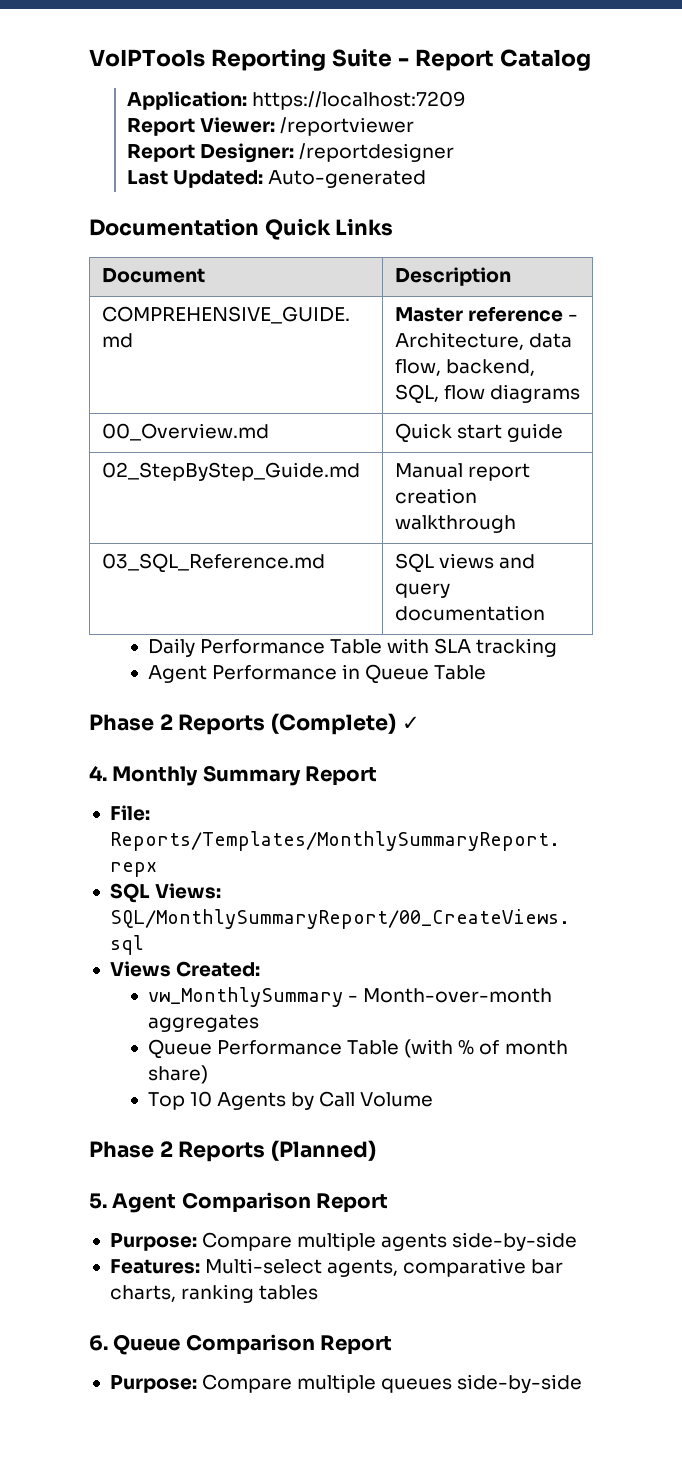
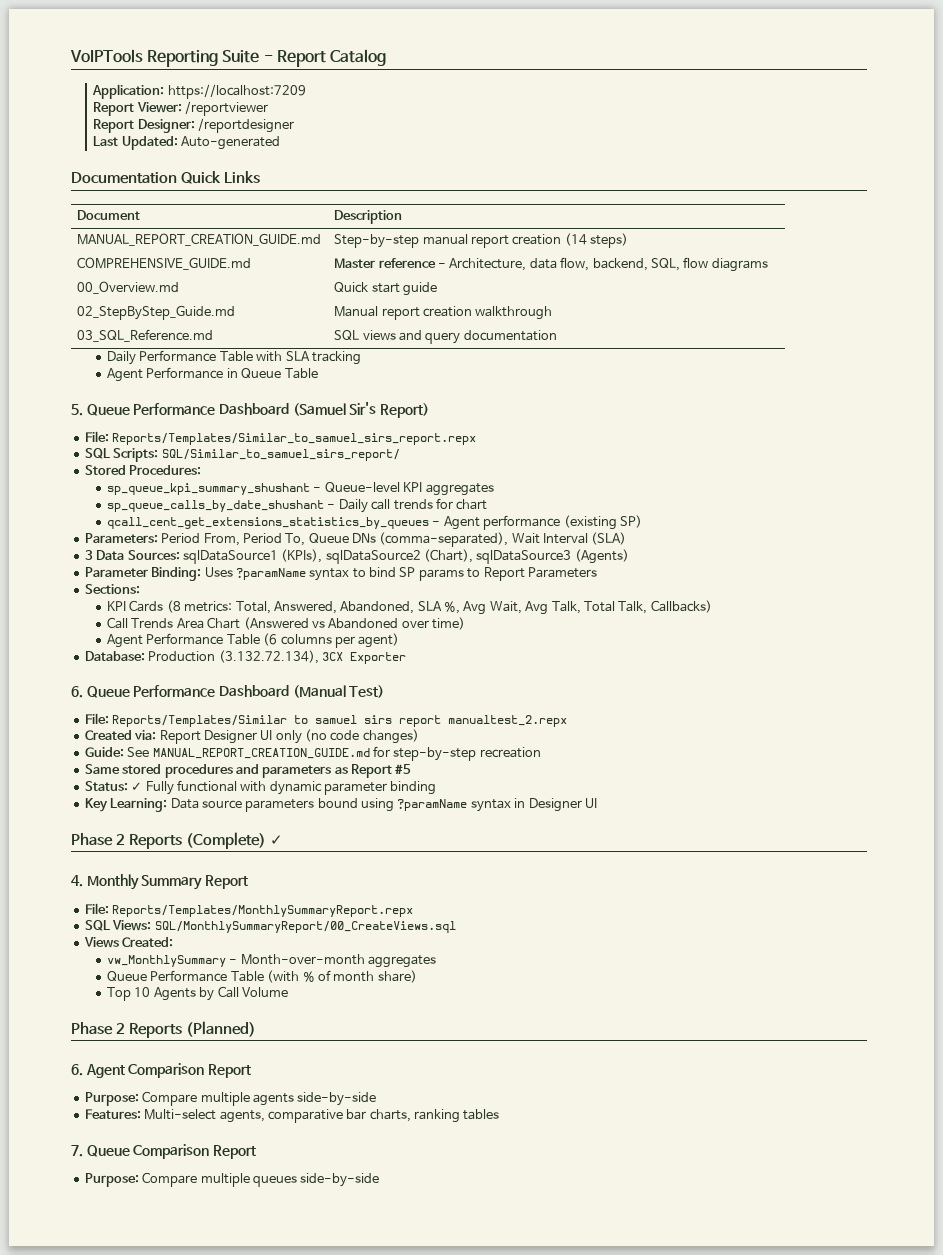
+ MANUAL_REPORT_CREATION_GUIDE.md | Step-by-step manual report creation (14 steps)
+ 5. Queue Performance Dashboard (Samuel Sir's Report)
+ File: Reports/Templates/Similar_to_samuel_sirs_report.repx
+ SQL Scripts: SQL/Similar_to_samuel_sirs_report/
+ Stored Procedures:
+ sp_queue_kpi_summary_shushant - Queue-level KPI aggregates
+ sp_queue_calls_by_date_shushant - Daily call trends for chart
+ qcall_cent_get_extensions_statistics_by_queues - Agent performance (existing SP)
+ Parameters: Period From, Period To, Queue DNs (comma-separated), Wait Interval (SLA)
+ 3 Data Sources: sqlDataSource1 (KPIs), sqlDataSource2 (Chart), sqlDataSource3 (Agents)
+ Parameter Binding: Uses ?paramName syntax to bind SP params to Report Parameters
+ Sections:
+ KPI Cards (8 metrics: Total, Answered, Abandoned, SLA %, Avg Wait, Avg Talk, Total Talk, Callbacks)
+ Call Trends Area Chart (Answered vs Abandoned over time)
+ Agent Performance Table (6 columns per agent)
+ Database: Production (3.132.72.134), 3CX Exporter
+ 6. Queue Performance Dashboard (Manual Test)
+ File: Reports/Templates/Similar to samuel sirs report manualtest_2.repx
+ Created via: Report Designer UI only (no code changes)
+ Guide: See MANUAL_REPORT_CREATION_GUIDE.md for step-by-step recreation
+ Same stored procedures and parameters as Report #5
+ Status: ✓ Fully functional with dynamic parameter binding
+ Key Learning: Data source parameters bound using ?paramName syntax in Designer UI
- 5. Agent Comparison Report
+ 6. Agent Comparison Report
- 6. Queue Comparison Report
+ 7. Queue Comparison Report

